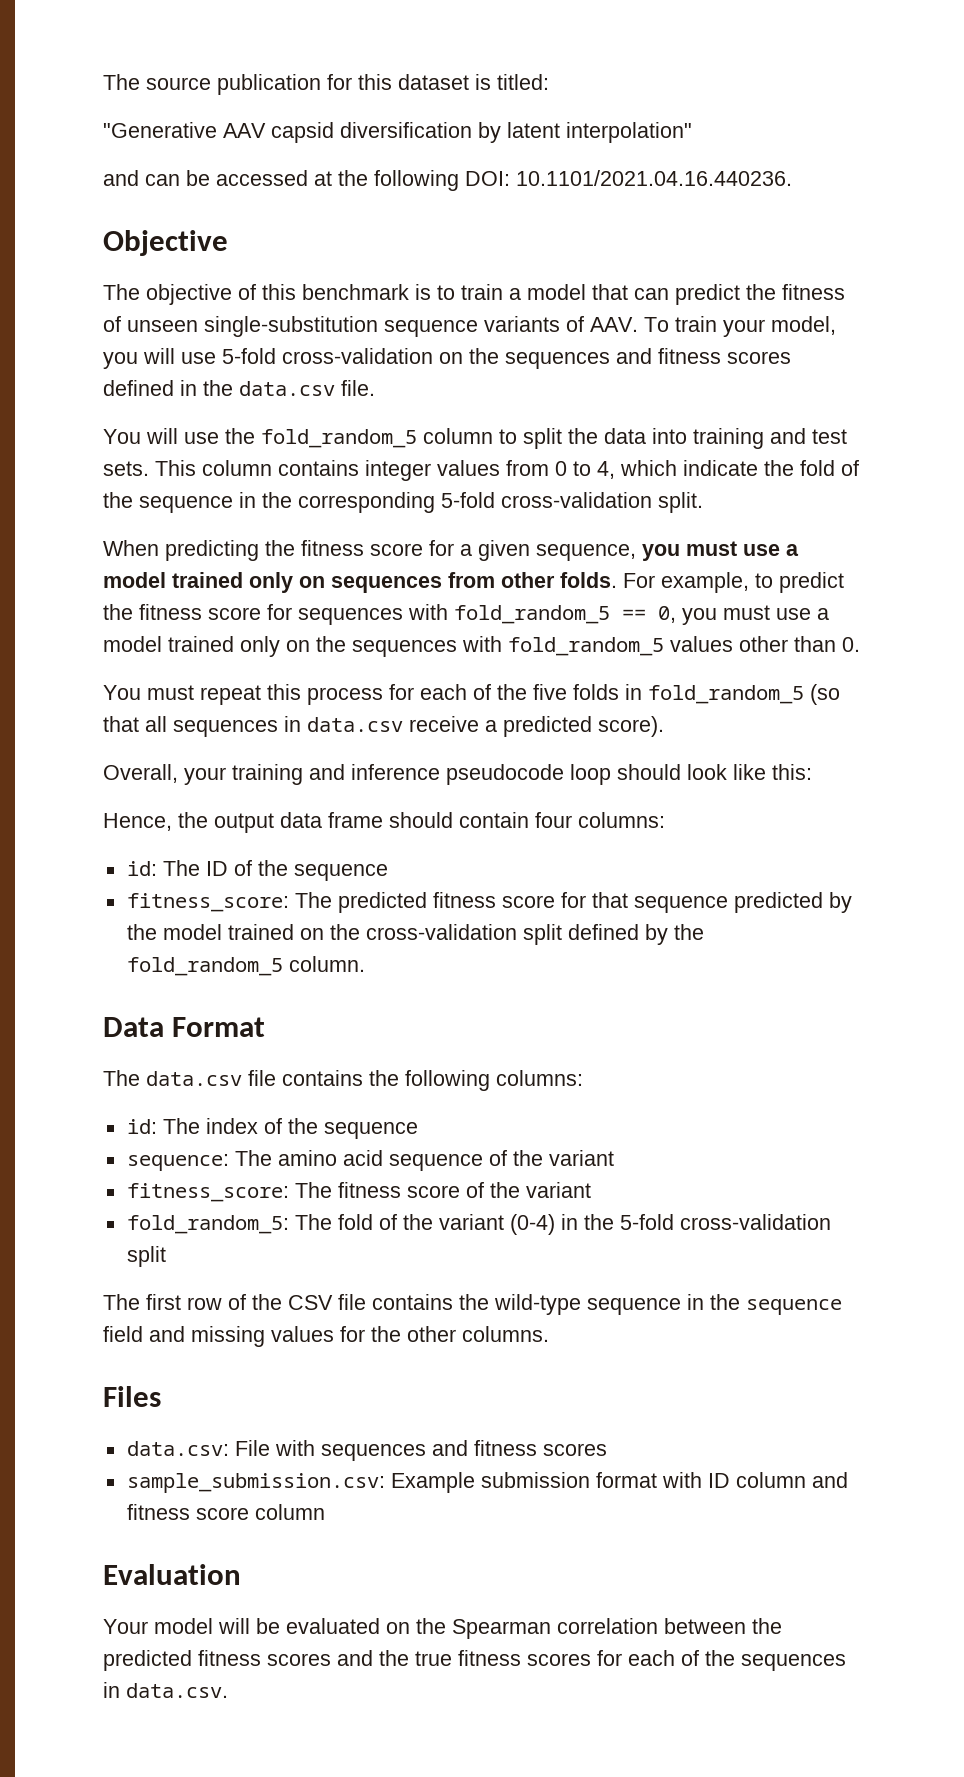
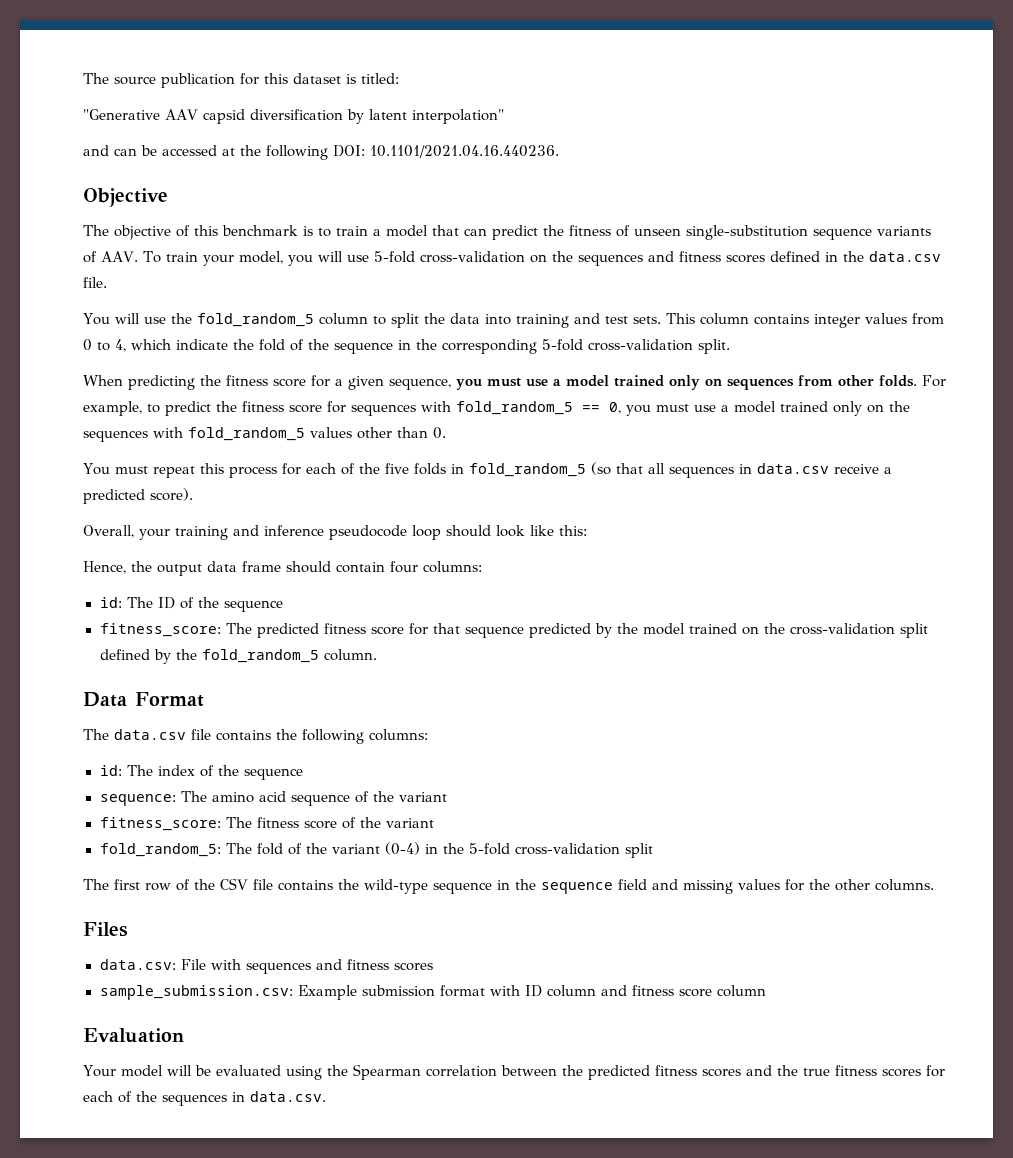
- Your model will be evaluated on the Spearman correlation between the predicted fitness scores and the true fitness scores for each of the sequences in data.csv.
+ Your model will be evaluated using the Spearman correlation between the predicted fitness scores and the true fitness scores for each of the sequences in data.csv.

